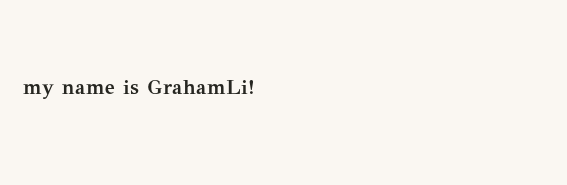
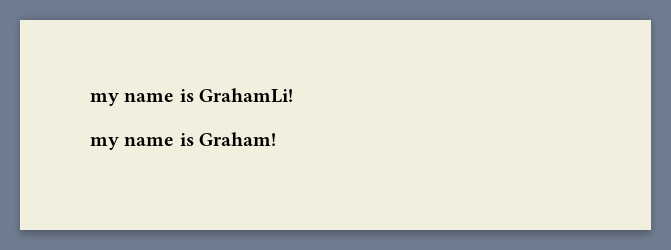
+ my name is Graham!

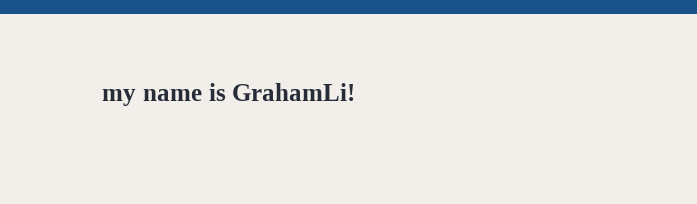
- my name is Graham!

